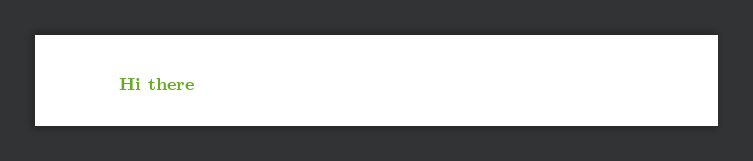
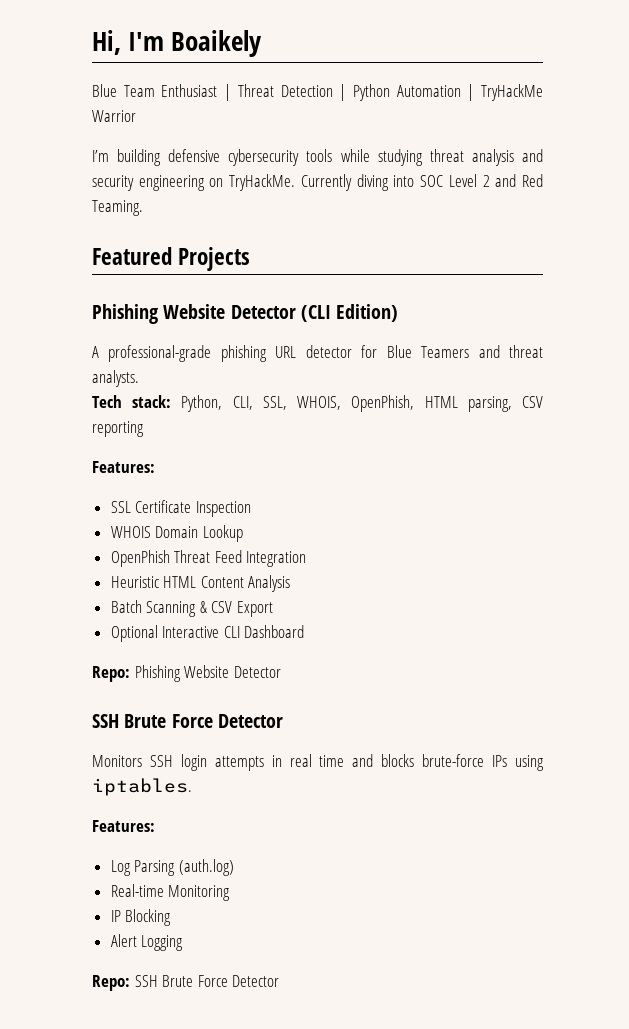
- Hi there
+ Hi, I'm Boaikely
+ Blue Team Enthusiast | Threat Detection | Python Automation | TryHackMe Warrior
+ I’m building defensive cybersecurity tools while studying threat analysis and security engineering on TryHackMe. Currently diving into SOC Level 2 and Red Teaming.
+ Featured Projects
+ Phishing Website Detector (CLI Edition)
+ A professional-grade phishing URL detector for Blue Teamers and threat analysts.
+ Tech stack: Python, CLI, SSL, WHOIS, OpenPhish, HTML parsing, CSV reporting
+ Features:
+ SSL Certificate Inspection
+ WHOIS Domain Lookup
+ OpenPhish Threat Feed Integration
+ Heuristic HTML Content Analysis
+ Batch Scanning & CSV Export
+ Optional Interactive CLI Dashboard
+ Repo: Phishing Website Detector
+ SSH Brute Force Detector
+ Monitors SSH login attempts in real time and blocks brute-force IPs using iptables.
+ Features:
+ Log Parsing (auth.log)
+ Real-time Monitoring
+ IP Blocking
+ Alert Logging
+ Repo: SSH Brute Force Detector

